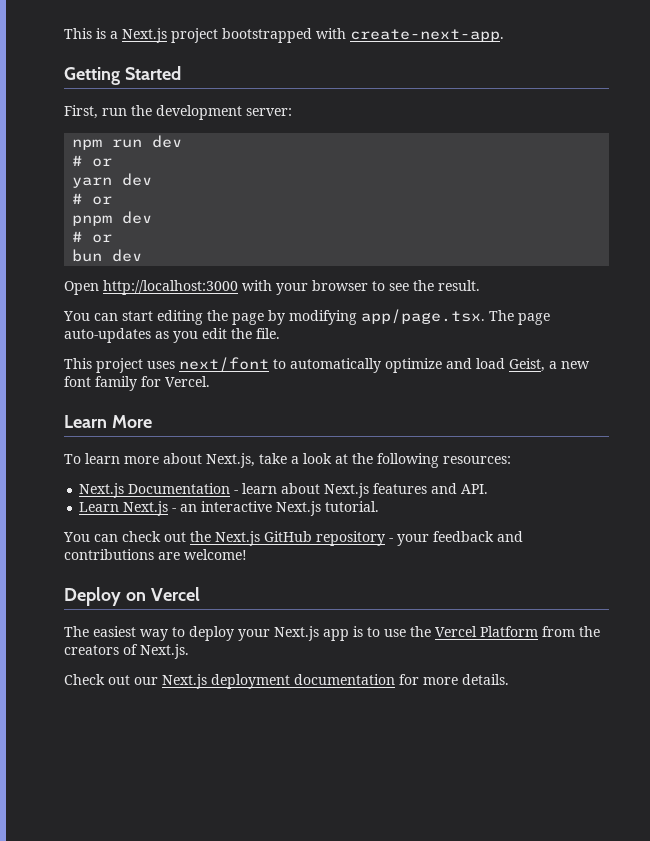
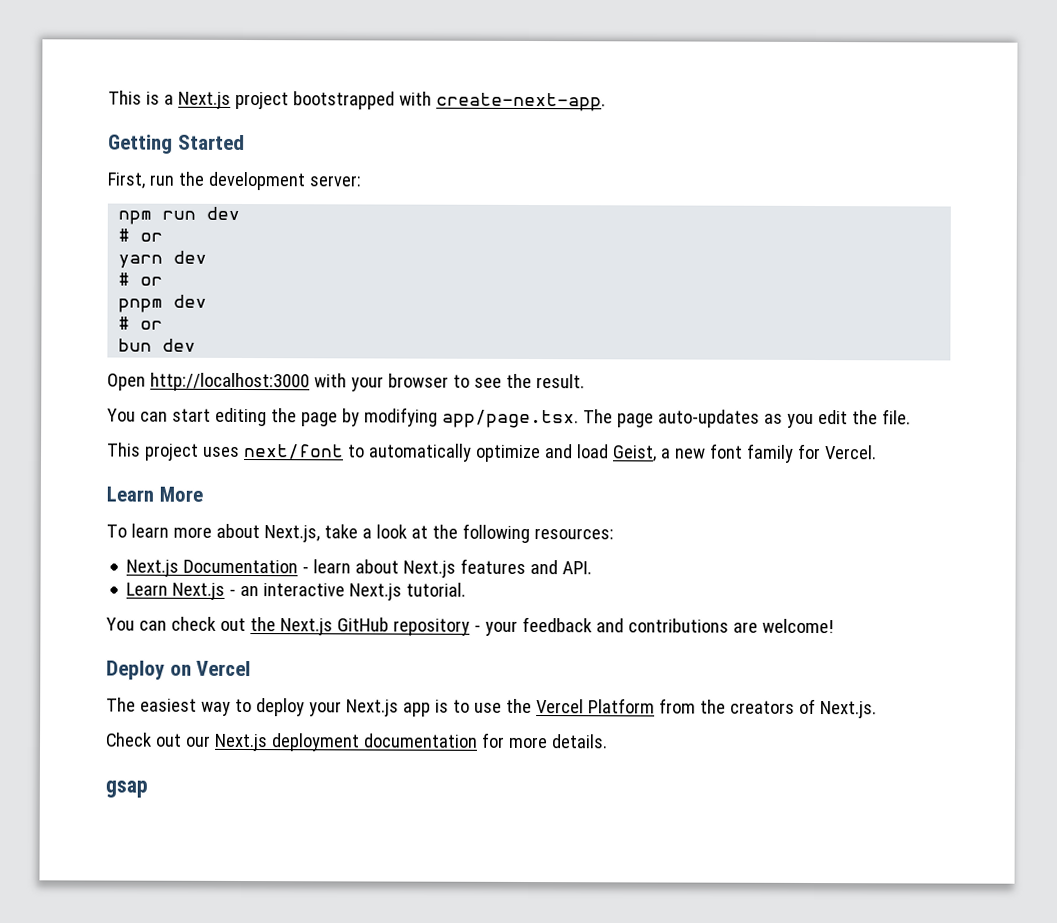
+ gsap

